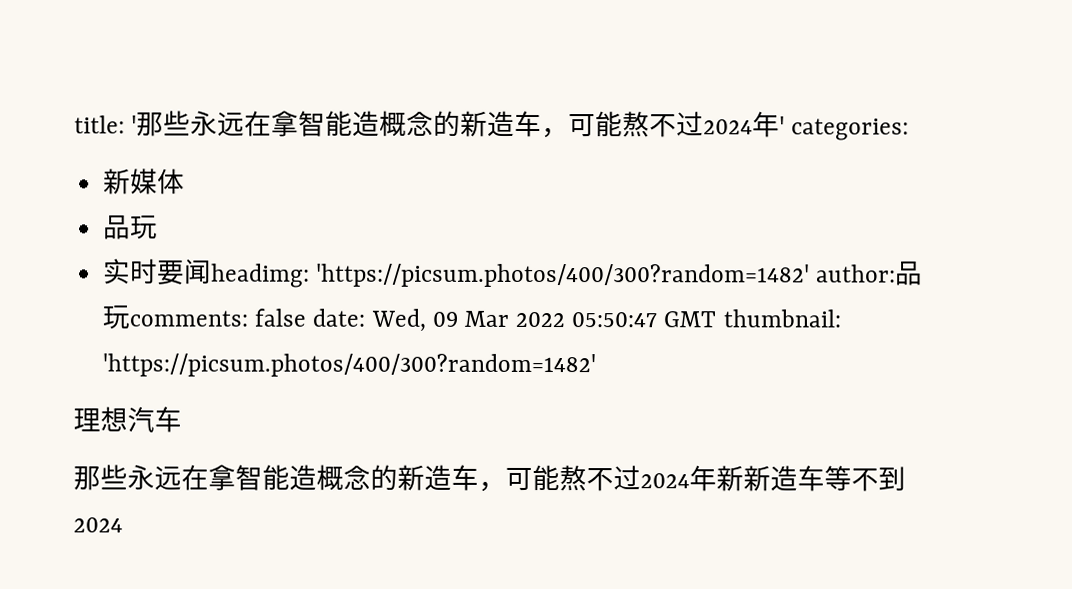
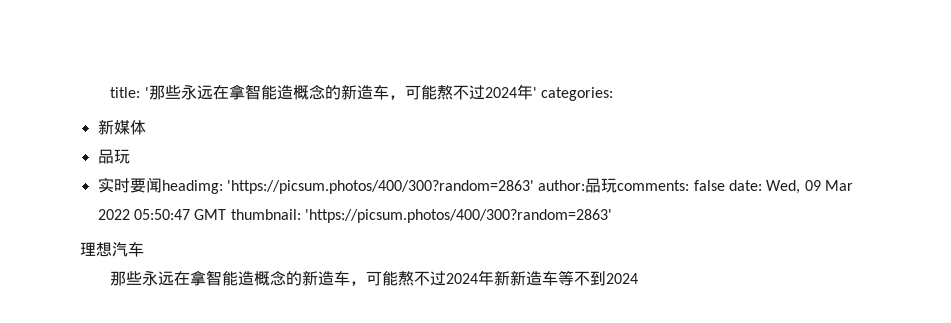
- 实时要闻headimg: 'https://picsum.photos/400/300?random=1482' author:品玩comments: false date: Wed, 09 Mar 2022 05:50:47 GMT thumbnail: 'https://picsum.photos/400/300?random=1482'
+ 实时要闻headimg: 'https://picsum.photos/400/300?random=2863' author:品玩comments: false date: Wed, 09 Mar 2022 05:50:47 GMT thumbnail: 'https://picsum.photos/400/300?random=2863'

